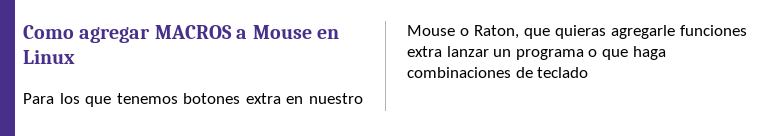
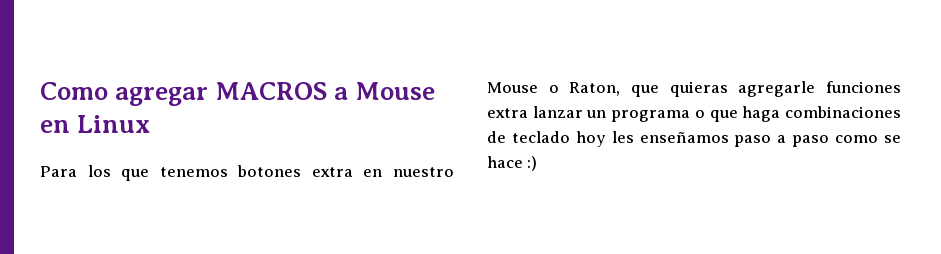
- Para los que tenemos botones extra en nuestro Mouse o Raton, que quieras agregarle funciones extra lanzar un programa o que haga combinaciones de teclado
+ Para los que tenemos botones extra en nuestro Mouse o Raton, que quieras agregarle funciones extra lanzar un programa o que haga combinaciones de teclado hoy les enseñamos paso a paso como se hace :)

